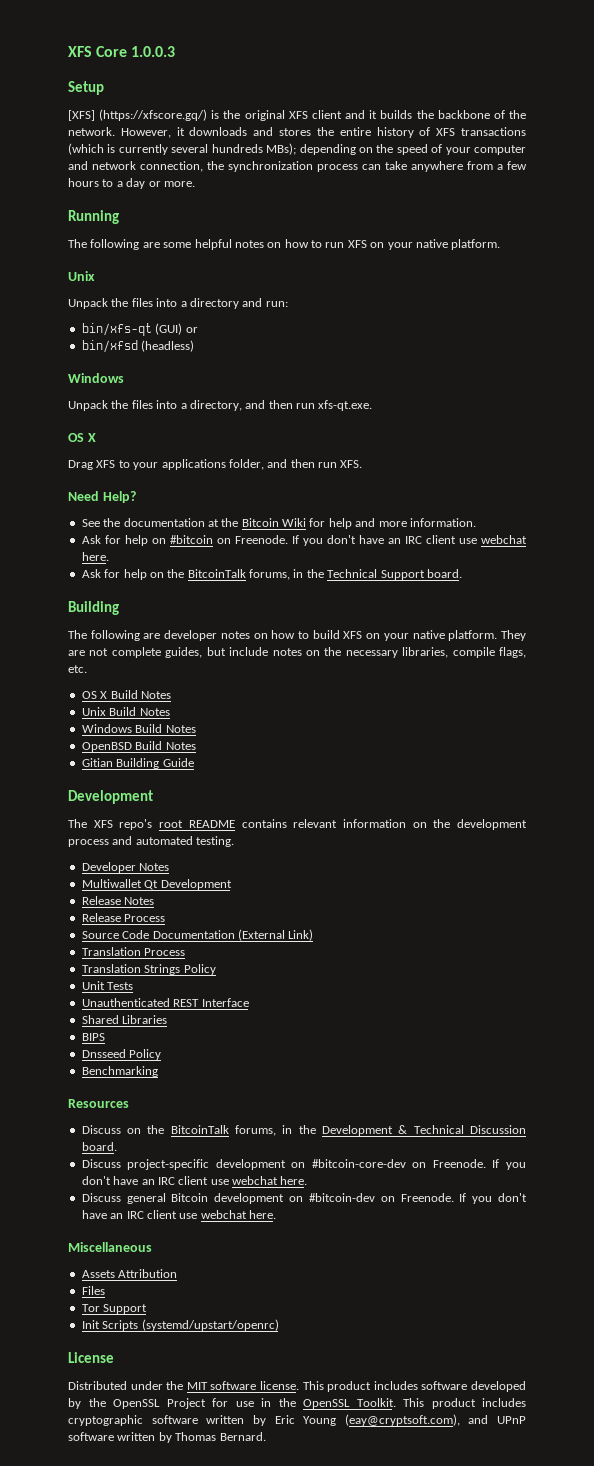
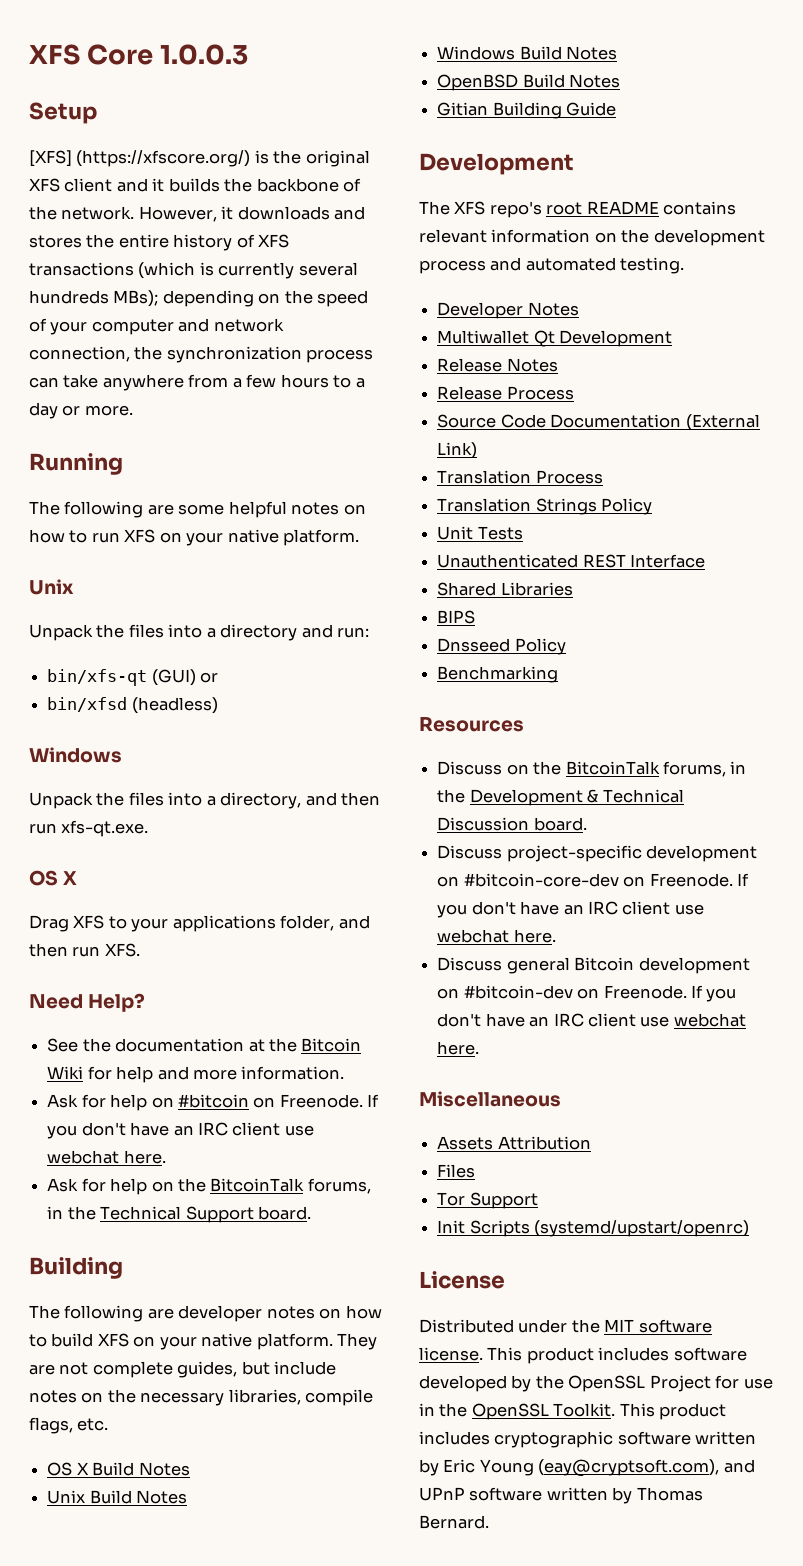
- [XFS] (https://xfscore.gq/) is the original XFS client and it builds the backbone of the network.
+ [XFS] (https://xfscore.org/) is the original XFS client and it builds the backbone of the network.

